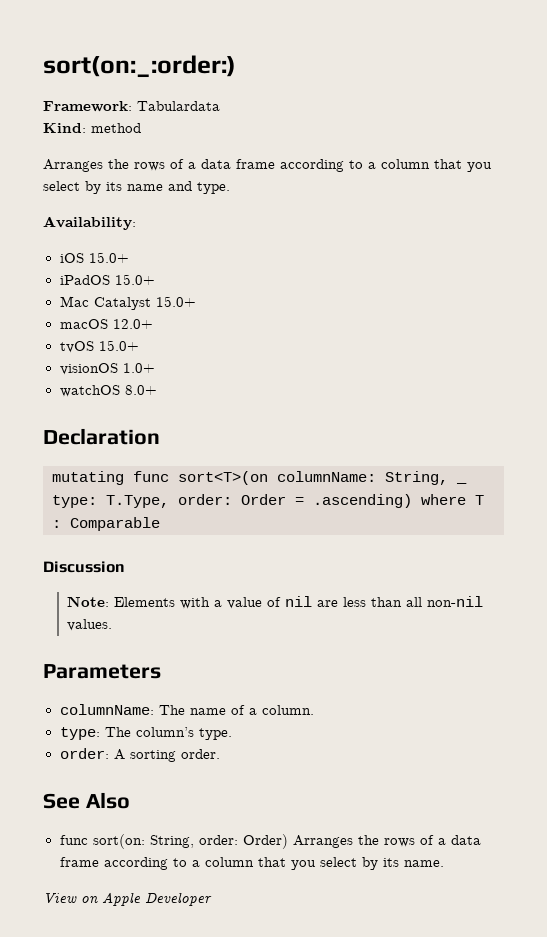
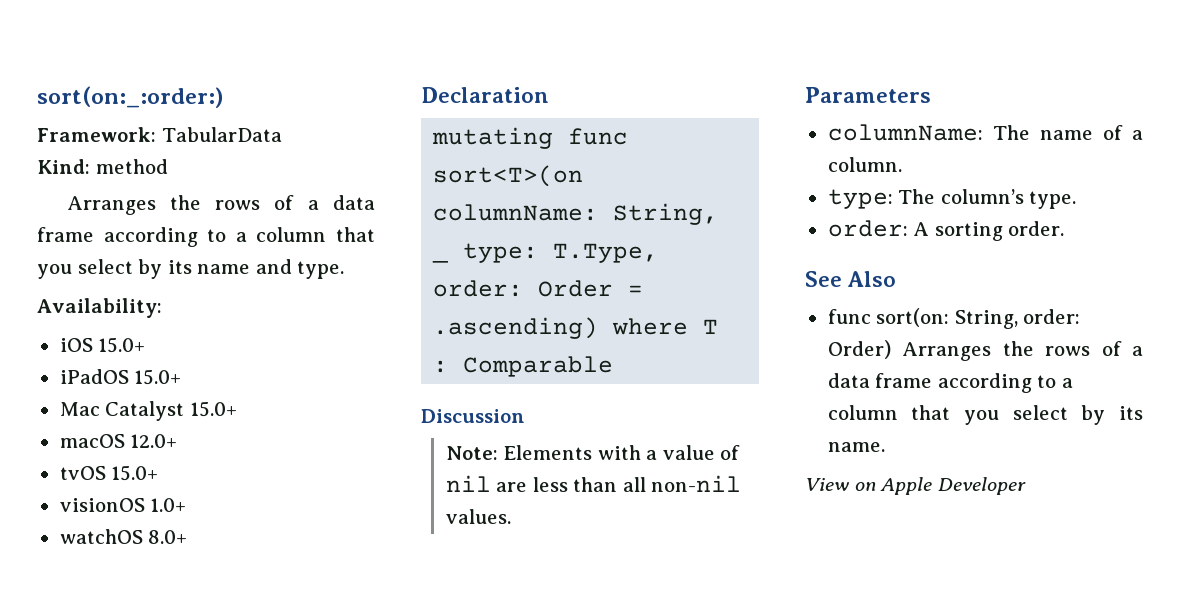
- Framework: Tabulardata
+ Framework: TabularData

